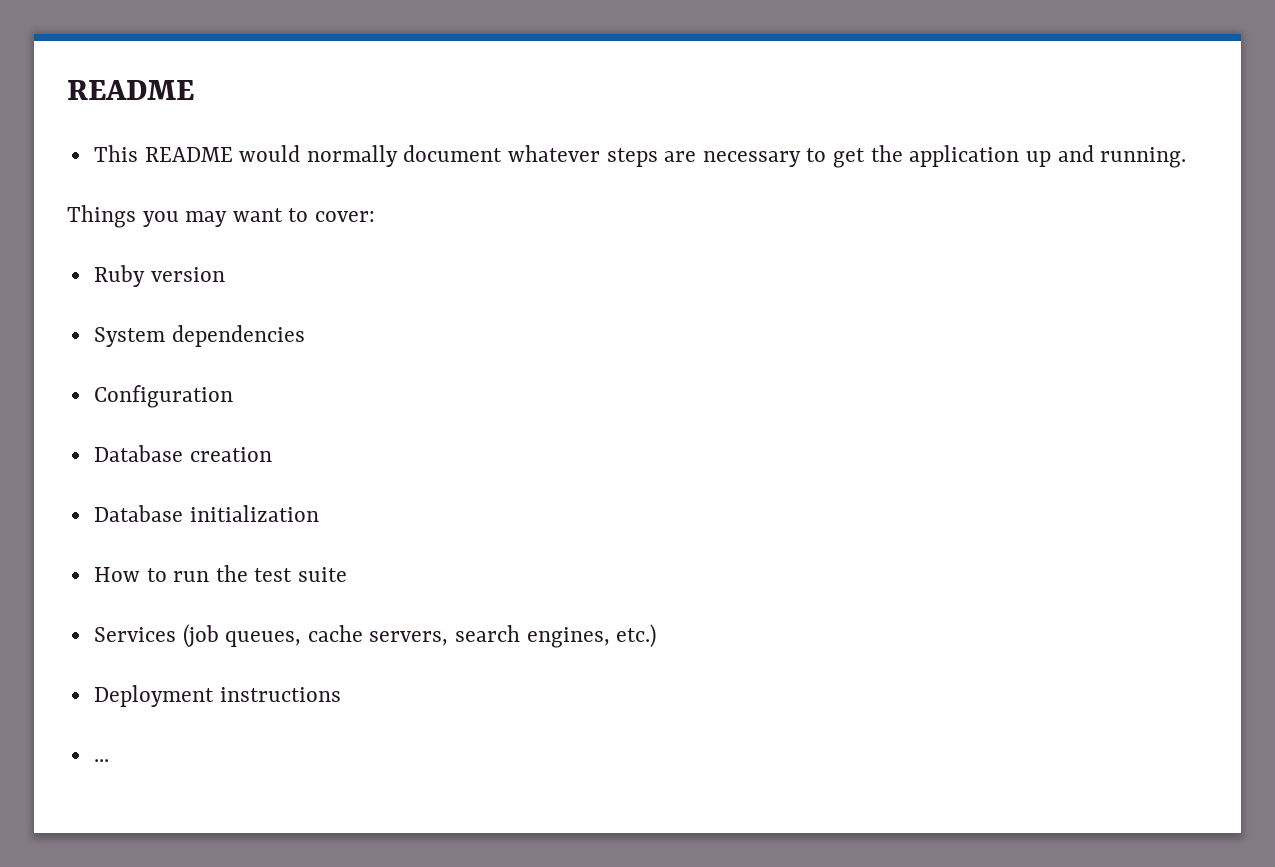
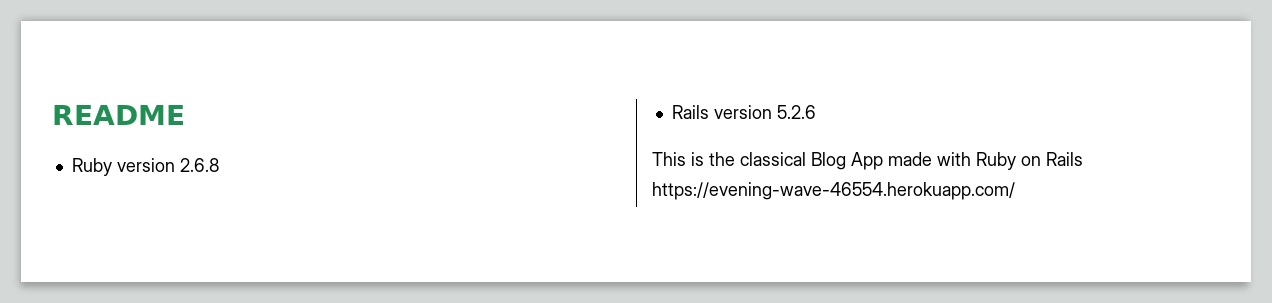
- This README would normally document whatever steps are necessary to get the application up and running.
- Things you may want to cover:
- Ruby version
- System dependencies
- Configuration
- Database creation
- Database initialization
- How to run the test suite
- Services (job queues, cache servers, search engines, etc.)
- Deployment instructions
- ...
+ Ruby version 2.6.8
+ Rails version 5.2.6
+ This is the classical Blog App made with Ruby on Rails https://evening-wave-46554.herokuapp.com/

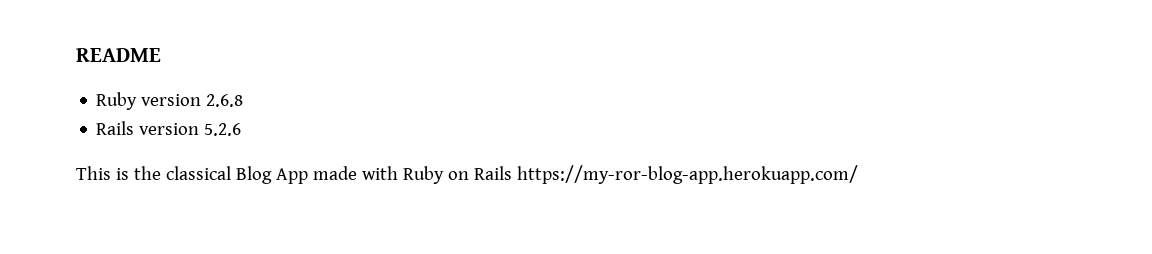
- This is the classical Blog App made with Ruby on Rails https://evening-wave-46554.herokuapp.com/
+ This is the classical Blog App made with Ruby on Rails https://my-ror-blog-app.herokuapp.com/

